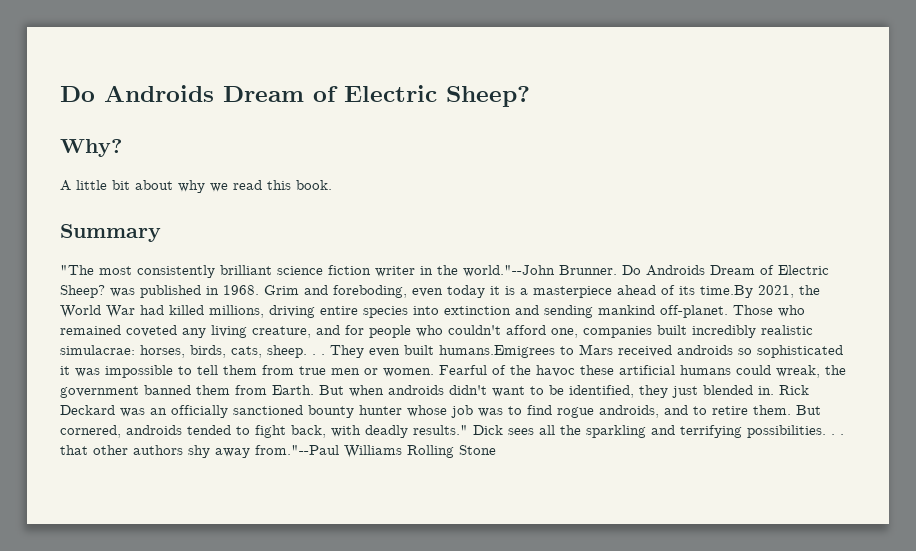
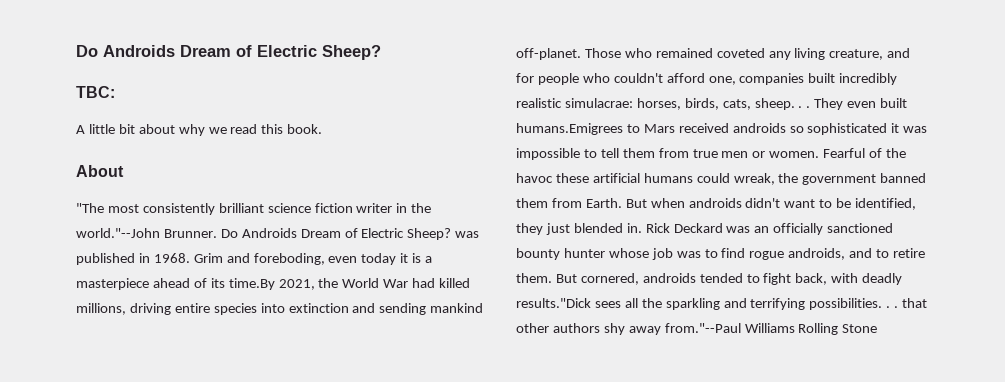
- Why?
+ TBC:
- Summary
+ About
- But cornered, androids tended to fight back, with deadly results." Dick sees all the sparkling and terrifying possibilities. . . that other authors shy away from."--Paul Williams Rolling Stone
+ But cornered, androids tended to fight back, with deadly results."Dick sees all the sparkling and terrifying possibilities. . . that other authors shy away from."--Paul Williams Rolling Stone

